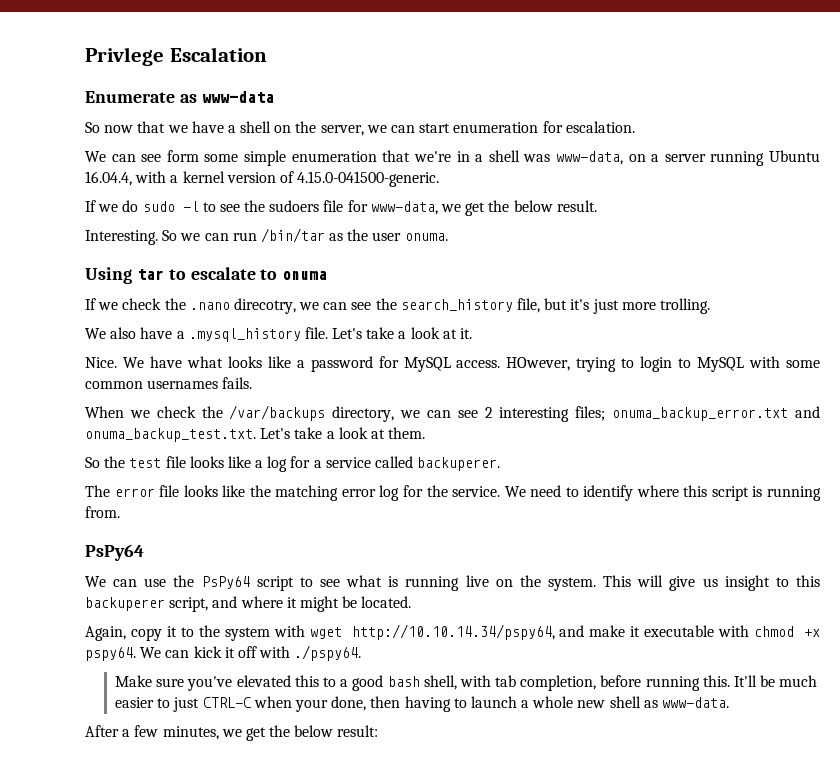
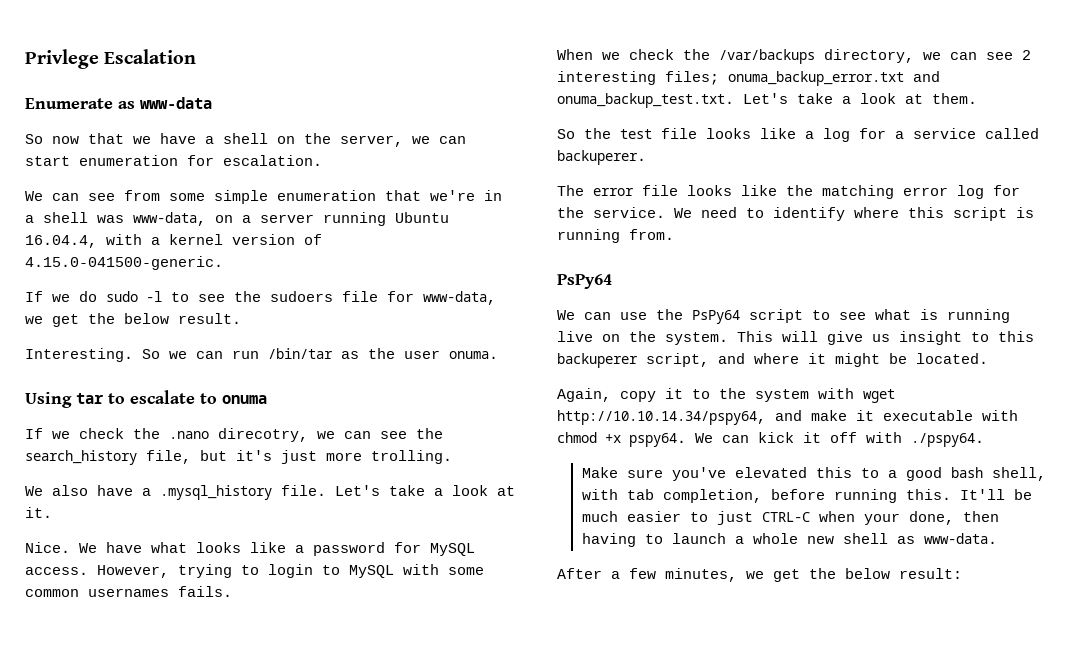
- We can see form some simple enumeration that we're in a shell was www-data, on a server running Ubuntu 16.04.4, with a kernel version of 4.15.0-041500-generic.
+ We can see from some simple enumeration that we're in a shell was www-data, on a server running Ubuntu 16.04.4, with a kernel version of 4.15.0-041500-generic.
- HOwever, trying to login to MySQL with some common usernames fails.
+ However, trying to login to MySQL with some common usernames fails.

